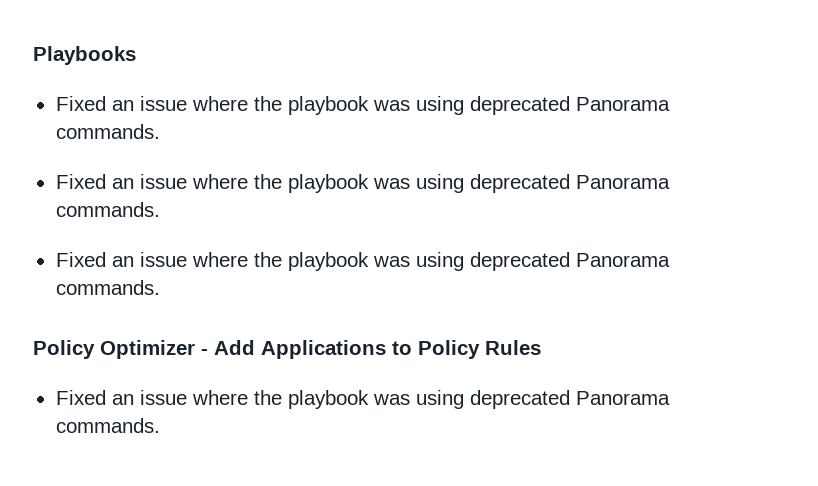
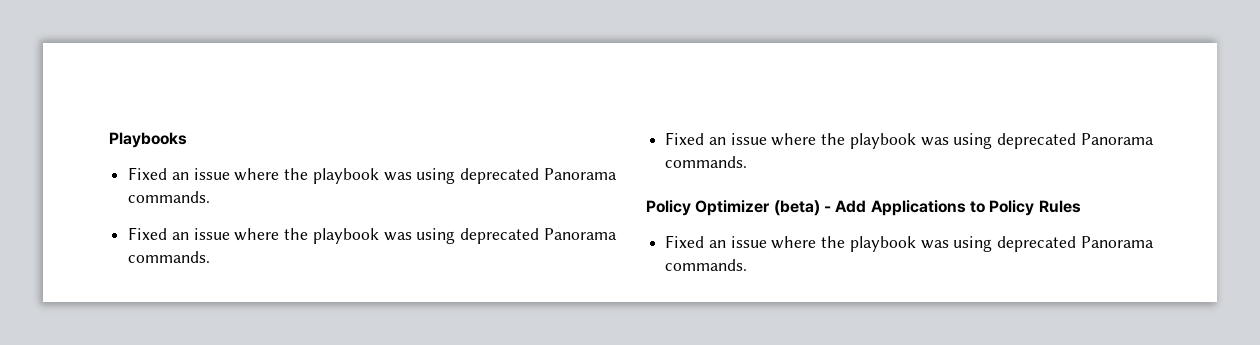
- Policy Optimizer - Add Applications to Policy Rules
+ Policy Optimizer (beta) - Add Applications to Policy Rules

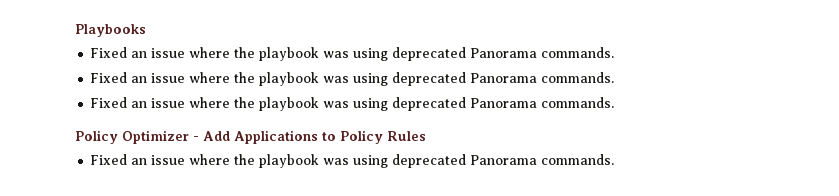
- Policy Optimizer (beta) - Add Applications to Policy Rules
+ Policy Optimizer - Add Applications to Policy Rules

